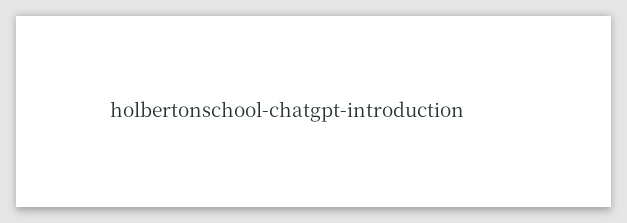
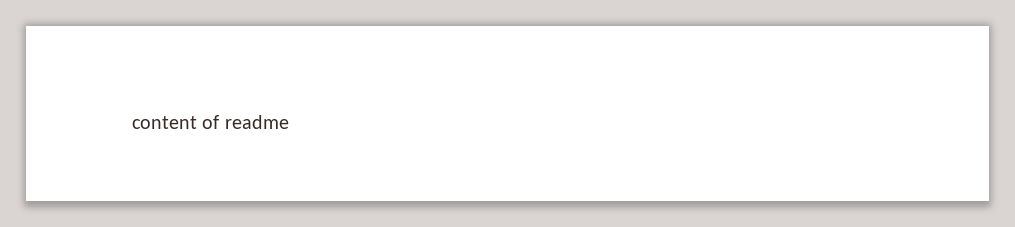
- holbertonschool-chatgpt-introduction
+ content of readme

